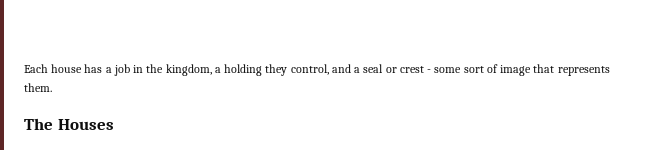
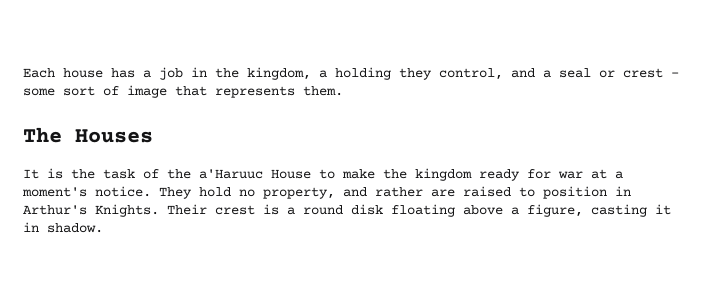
+ It is the task of the a'Haruuc House to make the kingdom ready for war at a moment's notice. They hold no property, and rather are raised to position in Arthur's Knights. Their crest is a round disk floating above a figure, casting it in shadow.

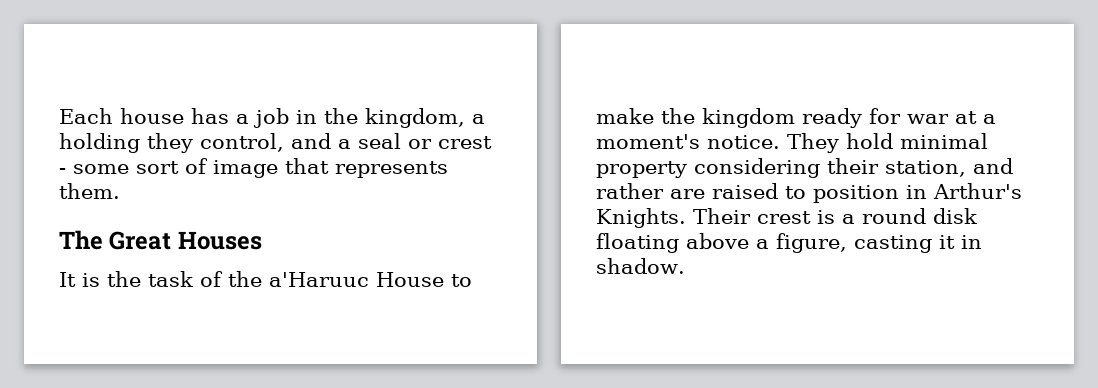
- The Houses
+ The Great Houses
- They hold no property, and rather are raised to position in Arthur's Knights.
+ They hold minimal property considering their station, and rather are raised to position in Arthur's Knights.

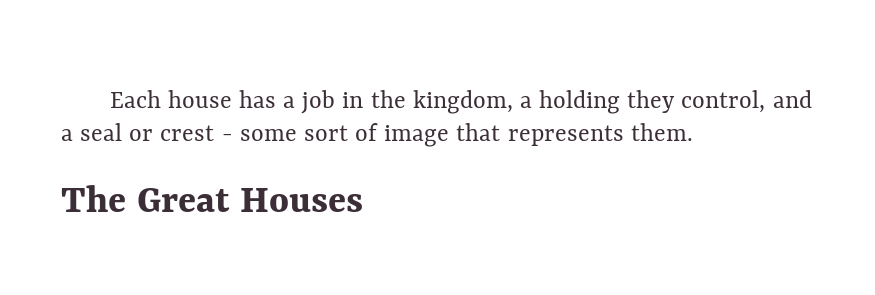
- It is the task of the a'Haruuc House to make the kingdom ready for war at a moment's notice. They hold minimal property considering their station, and rather are raised to position in Arthur's Knights. Their crest is a round disk floating above a figure, casting it in shadow.

